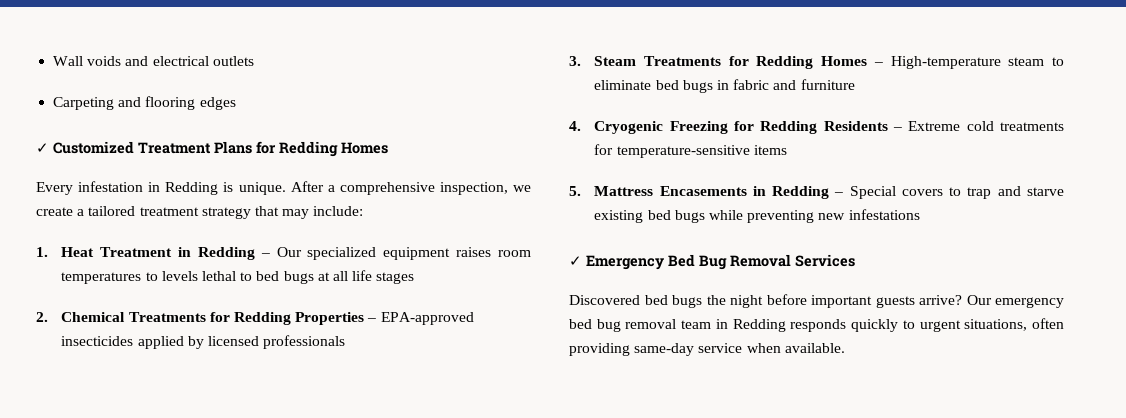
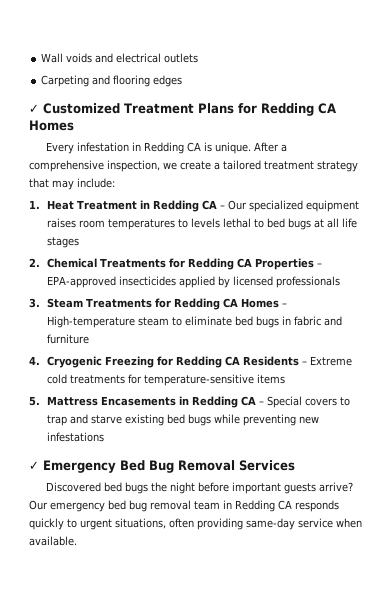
- ✓ Customized Treatment Plans for Redding Homes
+ ✓ Customized Treatment Plans for Redding CA Homes
- Every infestation in Redding is unique.
+ Every infestation in Redding CA is unique.
- 1. Heat Treatment in Redding – Our specialized equipment raises room temperatures to levels lethal to bed bugs at all life stages
+ 1. Heat Treatment in Redding CA – Our specialized equipment raises room temperatures to levels lethal to bed bugs at all life stages
- 2. Chemical Treatments for Redding Properties – EPA-approved insecticides applied by licensed professionals
+ 2. Chemical Treatments for Redding CA Properties – EPA-approved insecticides applied by licensed professionals
- 3. Steam Treatments for Redding Homes – High-temperature steam to eliminate bed bugs in fabric and furniture
+ 3. Steam Treatments for Redding CA Homes – High-temperature steam to eliminate bed bugs in fabric and furniture
- 4. Cryogenic Freezing for Redding Residents – Extreme cold treatments for temperature-sensitive items
+ 4. Cryogenic Freezing for Redding CA Residents – Extreme cold treatments for temperature-sensitive items
- 5. Mattress Encasements in Redding – Special covers to trap and starve existing bed bugs while preventing new infestations
+ 5. Mattress Encasements in Redding CA – Special covers to trap and starve existing bed bugs while preventing new infestations
- Our emergency bed bug removal team in Redding responds quickly to urgent situations, often providing same-day service when available.
+ Our emergency bed bug removal team in Redding CA responds quickly to urgent situations, often providing same-day service when available.

